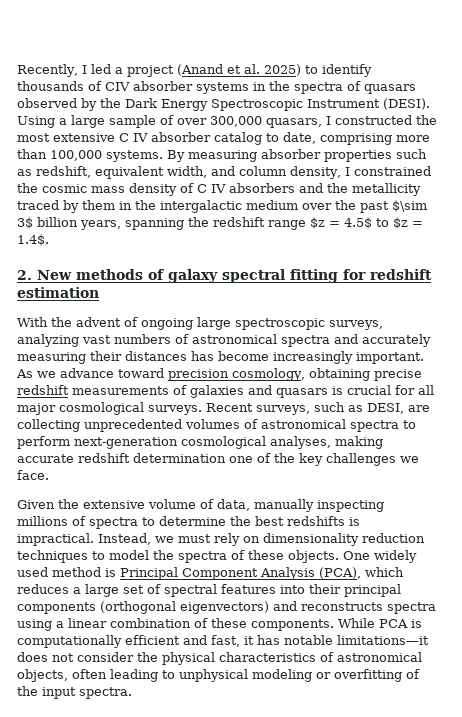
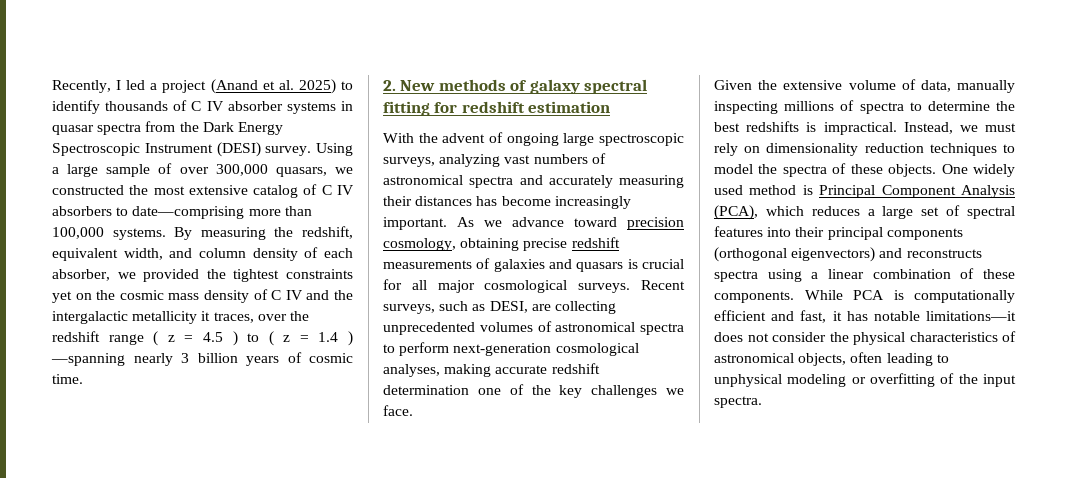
- Recently, I led a project (Anand et al. 2025) to identify thousands of CIV absorber systems in the spectra of quasars observed by the Dark Energy Spectroscopic Instrument (DESI).
+ Recently, I led a project (Anand et al. 2025) to identify thousands of C IV absorber systems in quasar spectra from the Dark Energy Spectroscopic Instrument (DESI) survey.
- Using a large sample of over 300,000 quasars, I constructed the most extensive C IV absorber catalog to date, comprising more than 100,000 systems.
+ Using a large sample of over 300,000 quasars, we constructed the most extensive catalog of C IV absorbers to date—comprising more than 100,000 systems.
- By measuring absorber properties such as redshift, equivalent width, and column density, I constrained the cosmic mass density of C IV absorbers and the metallicity traced by them in the intergalactic medium over the past $\sim 3$ billion years, spanning the redshift range $z = 4.5$ to $z = 1.4$.
+ By measuring the redshift, equivalent width, and column density of each absorber, we provided the tightest constraints yet on the cosmic mass density of C IV and the intergalactic metallicity it traces, over the redshift range ( z = 4.5 ) to ( z = 1.4 ) —spanning nearly 3 billion years of cosmic time.

